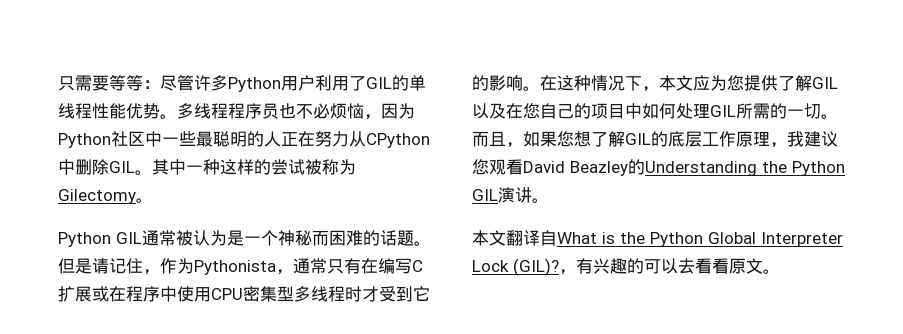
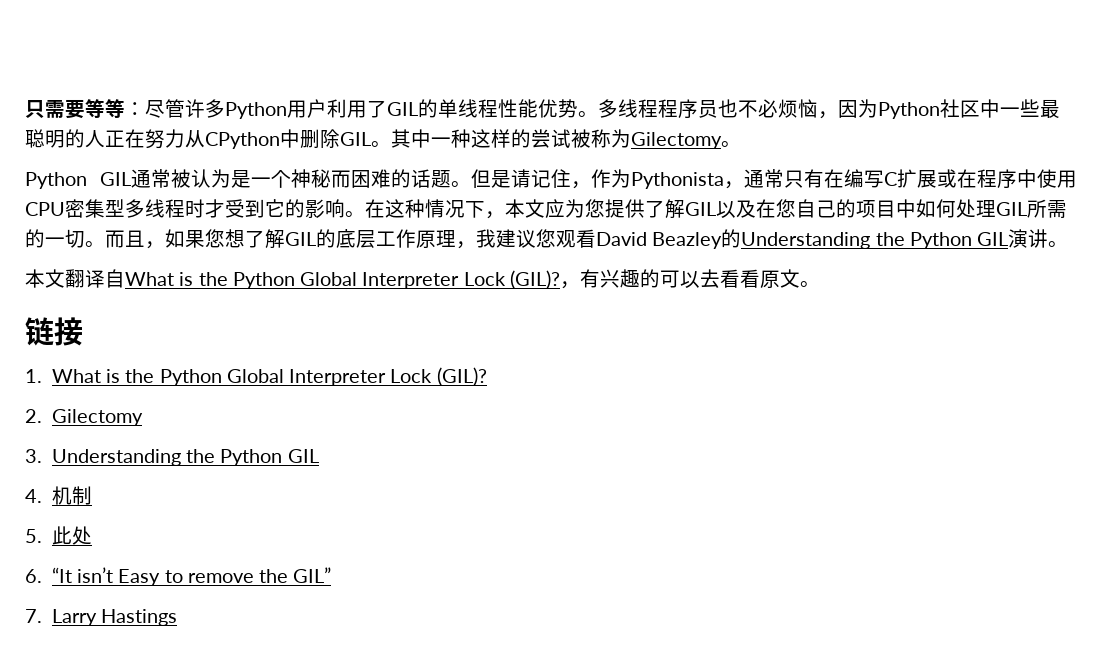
+ 链接
+ 1. What is the Python Global Interpreter Lock (GIL)?
+ 2. Gilectomy
+ 3. Understanding the Python GIL
+ 4.机制
+ 5.此处
+ 6. “It isn’t Easy to remove the GIL”
+ 7. Larry Hastings

